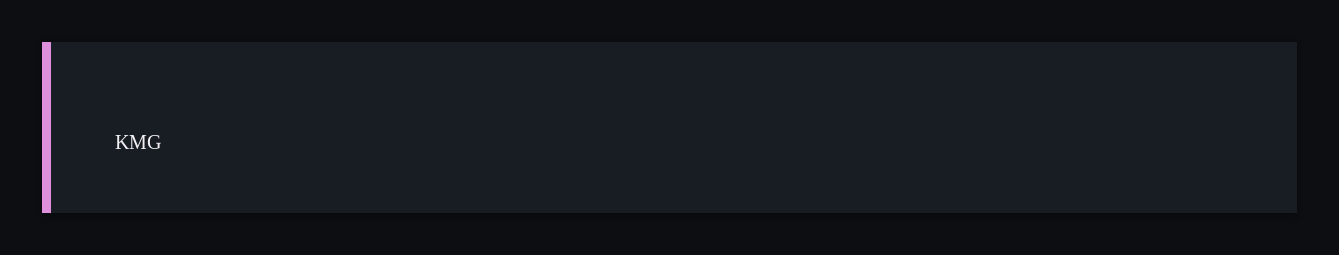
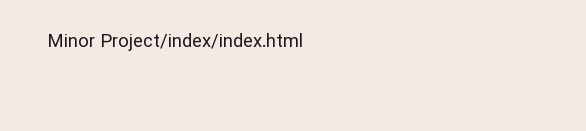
- KMG
+ Minor Project/index/index.html

